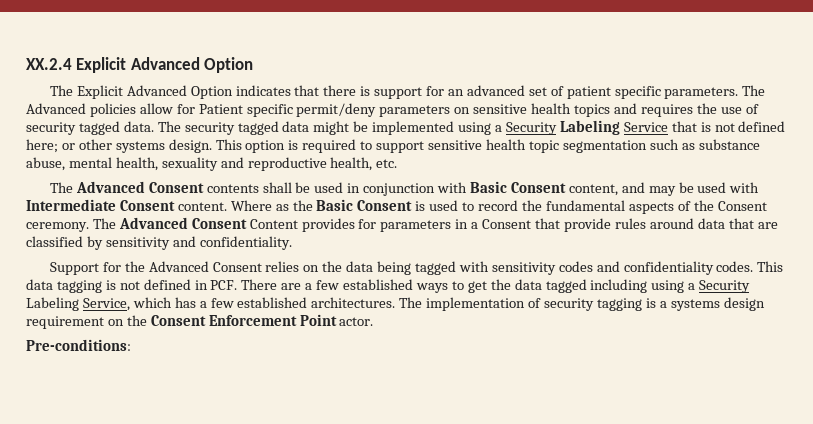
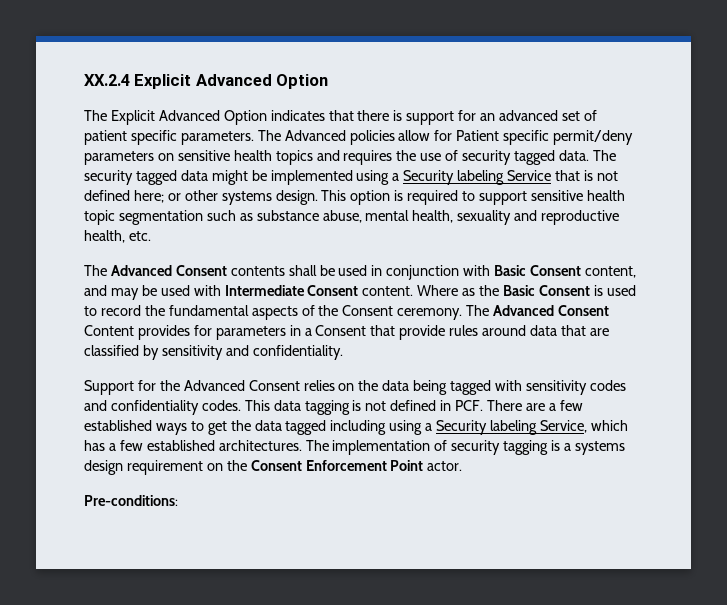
- The security tagged data might be implemented using a Security Labeling Service that is not defined here; or other systems design.
+ The security tagged data might be implemented using a Security labeling Service that is not defined here; or other systems design.
- This data tagging is not defined in PCF. There are a few established ways to get the data tagged including using a Security Labeling Service, which has a few established architectures.
+ This data tagging is not defined in PCF. There are a few established ways to get the data tagged including using a Security labeling Service, which has a few established architectures.

